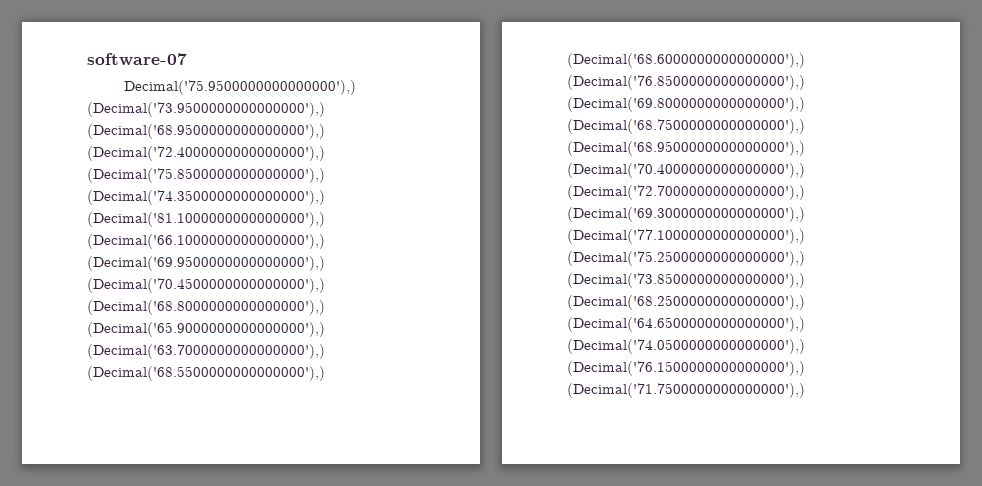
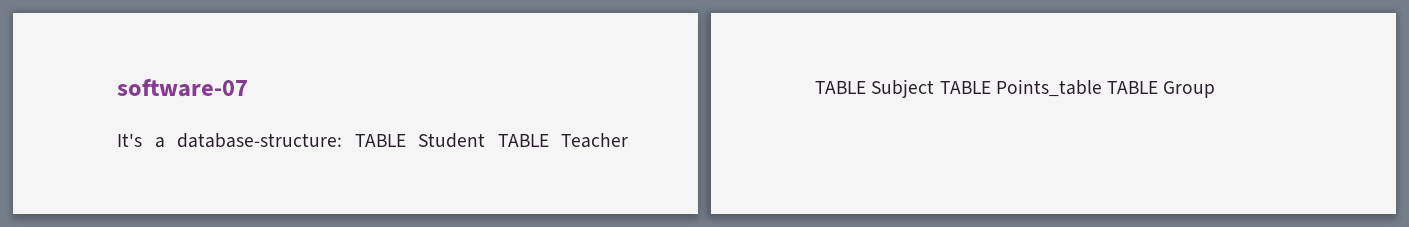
- Decimal('75.9500000000000000'),) (Decimal('73.9500000000000000'),) (Decimal('68.9500000000000000'),) (Decimal('72.4000000000000000'),) (Decimal('75.8500000000000000'),) (Decimal('74.3500000000000000'),) (Decimal('81.1000000000000000'),) (Decimal('66.1000000000000000'),) (Decimal('69.9500000000000000'),) (Decimal('70.4500000000000000'),) (Decimal('68.8000000000000000'),) (Decimal('65.9000000000000000'),) (Decimal('63.7000000000000000'),) (Decimal('68.5500000000000000'),) (Decimal('68.6000000000000000'),) (Decimal('76.8500000000000000'),) (Decimal('69.8000000000000000'),) (Decimal('68.7500000000000000'),) (Decimal('68.9500000000000000'),) (Decimal('70.4000000000000000'),) (Decimal('72.7000000000000000'),) (Decimal('69.3000000000000000'),) (Decimal('77.1000000000000000'),) (Decimal('75.2500000000000000'),) (Decimal('73.8500000000000000'),) (Decimal('68.2500000000000000'),) (Decimal('64.6500000000000000'),) (Decimal('74.0500000000000000'),) (Decimal('76.1500000000000000'),) (Decimal('71.7500000000000000'),)
+ It's a database-structure: TABLE Student TABLE Teacher TABLE Subject TABLE Points_table TABLE Group

